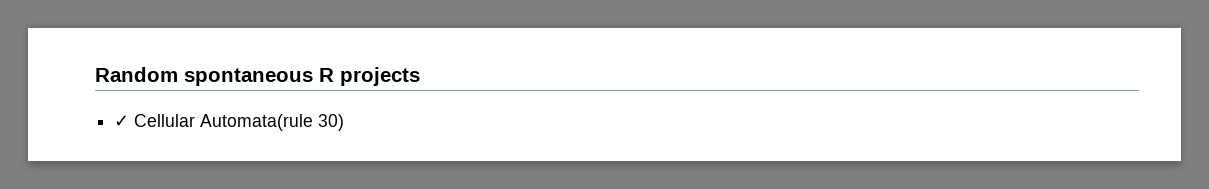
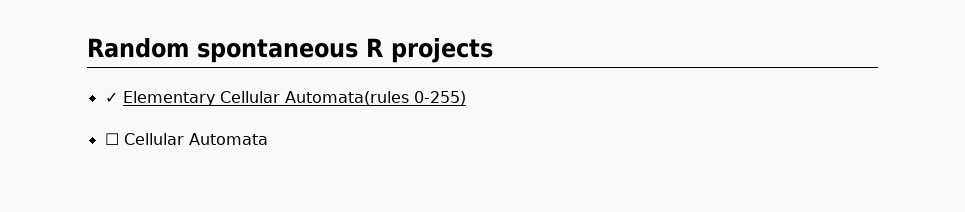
- ✓ Cellular Automata(rule 30)
+ ✓ Elementary Cellular Automata(rules 0-255)
+ ☐ Cellular Automata

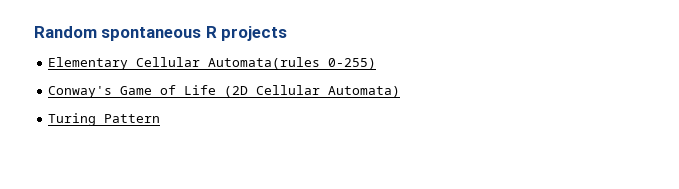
- ✓ Elementary Cellular Automata(rules 0-255)
+ Elementary Cellular Automata(rules 0-255)
- ☐ Cellular Automata
+ Conway's Game of Life (2D Cellular Automata)
+ Turing Pattern

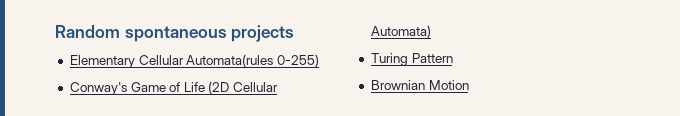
- Random spontaneous R projects
+ Random spontaneous projects
+ Brownian Motion

